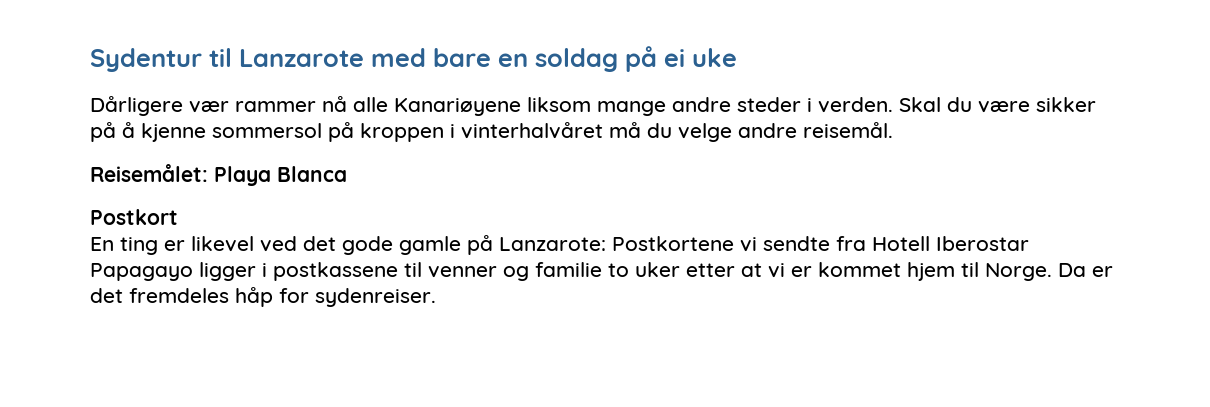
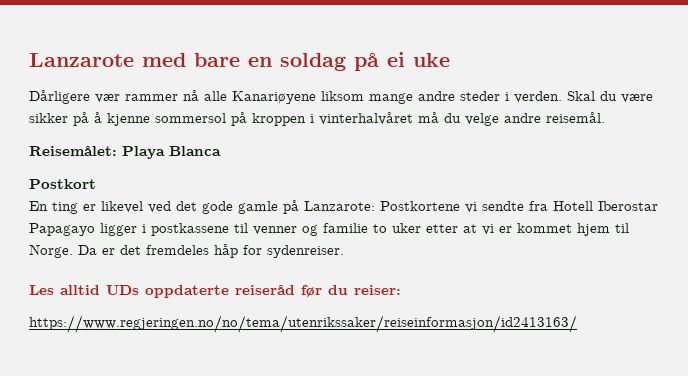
- Sydentur til Lanzarote med bare en soldag på ei uke
+ Lanzarote med bare en soldag på ei uke
+ Les alltid UDs oppdaterte reiseråd før du reiser:
+ https://www.regjeringen.no/no/tema/utenrikssaker/reiseinformasjon/id2413163/

